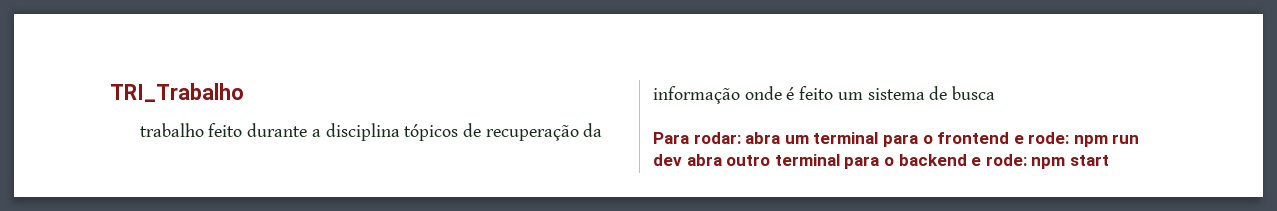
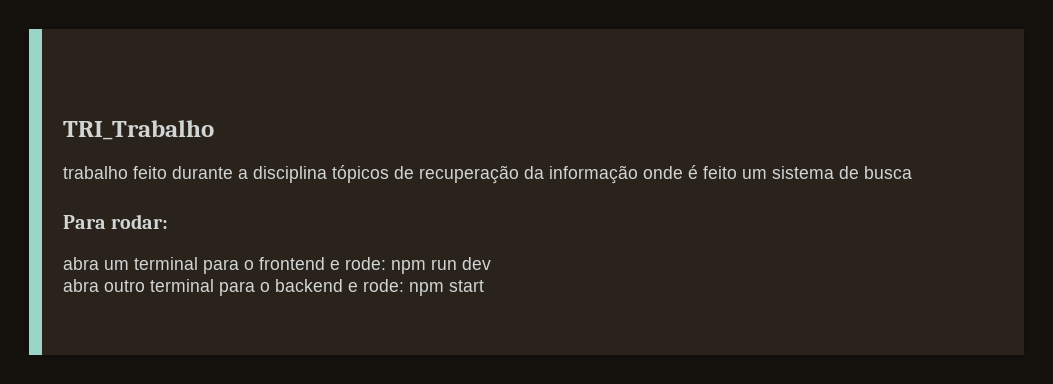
- Para rodar: abra um terminal para o frontend e rode: npm run dev abra outro terminal para o backend e rode: npm start
+ Para rodar:
+ abra um terminal para o frontend e rode: npm run dev
+ abra outro terminal para o backend e rode: npm start

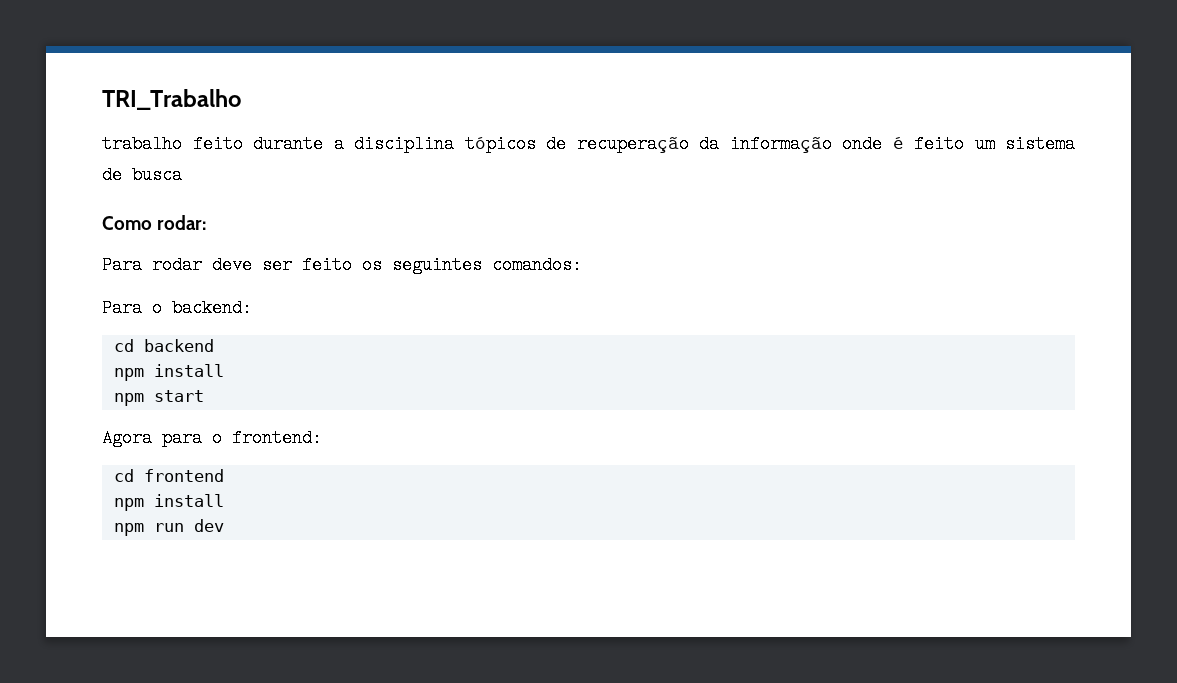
- Para rodar:
+ Como rodar:
- abra um terminal para o frontend e rode: npm run dev
+ Para rodar deve ser feito os seguintes comandos:
+ Para o backend:
+ cd backend
+ npm install
+ npm start
+ Agora para o frontend:
+ cd frontend
+ npm install
+ npm run dev
- abra outro terminal para o backend e rode: npm start

